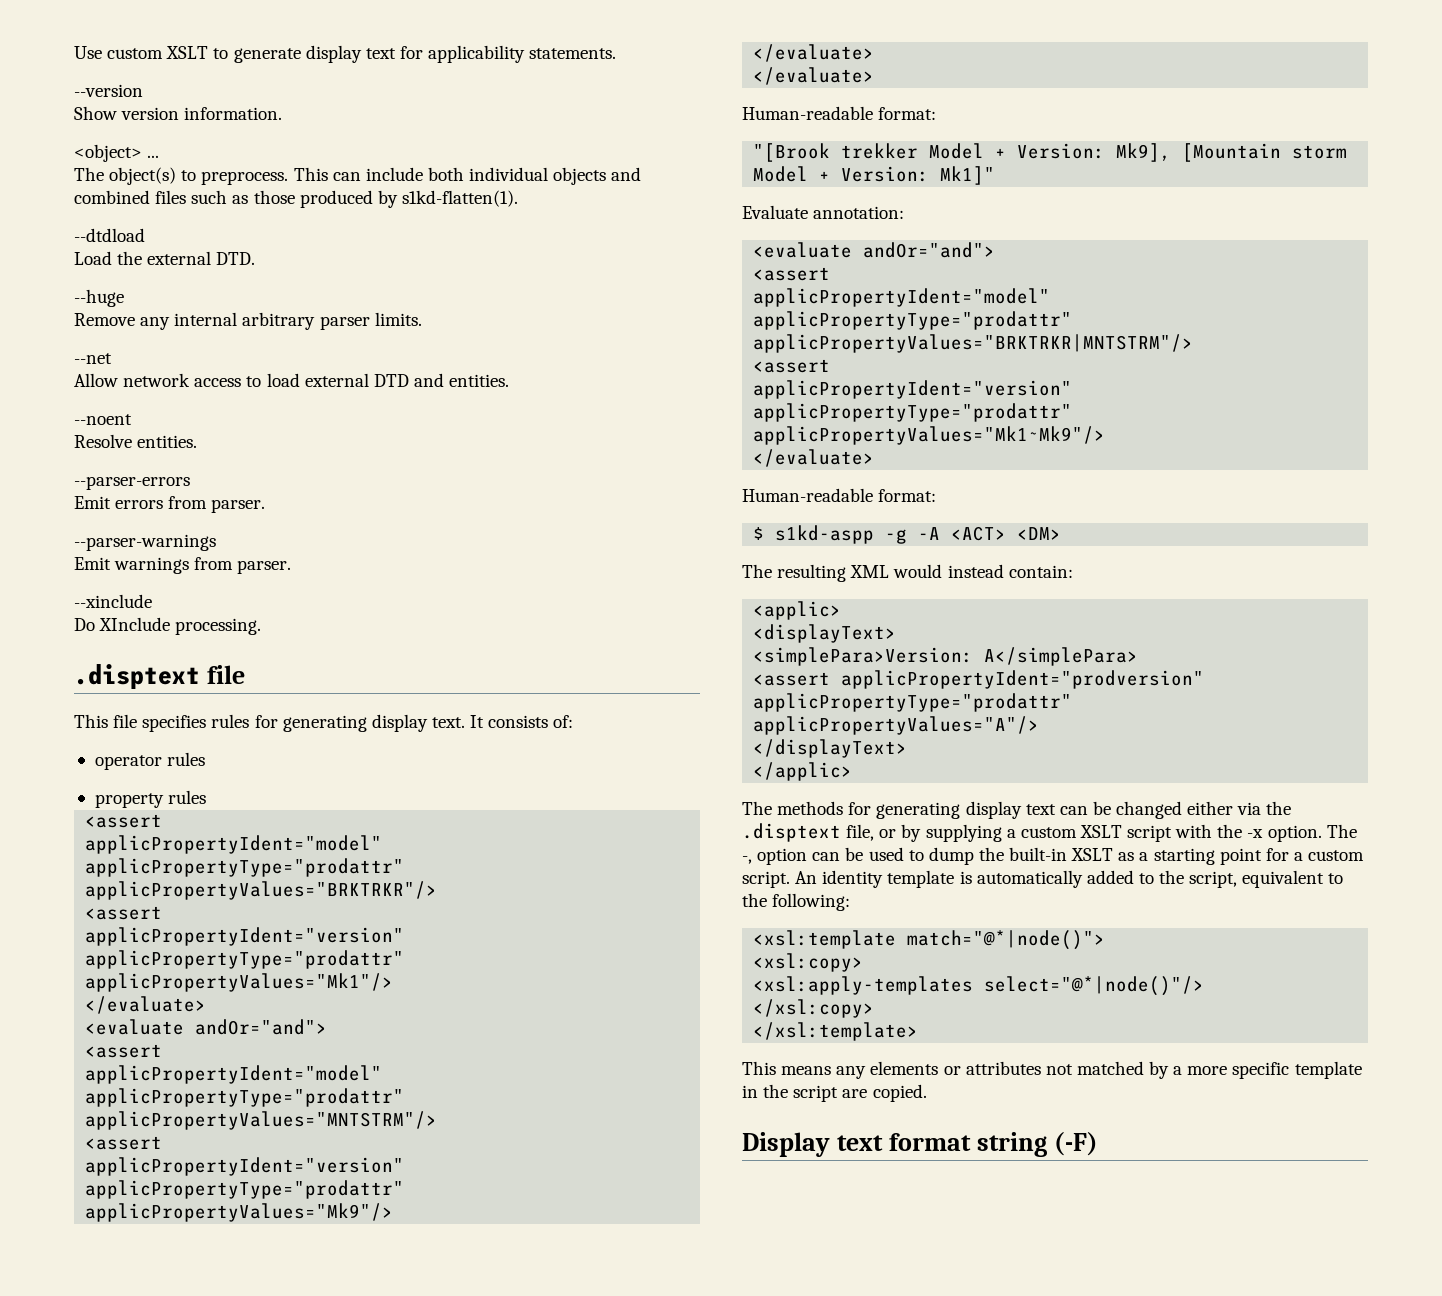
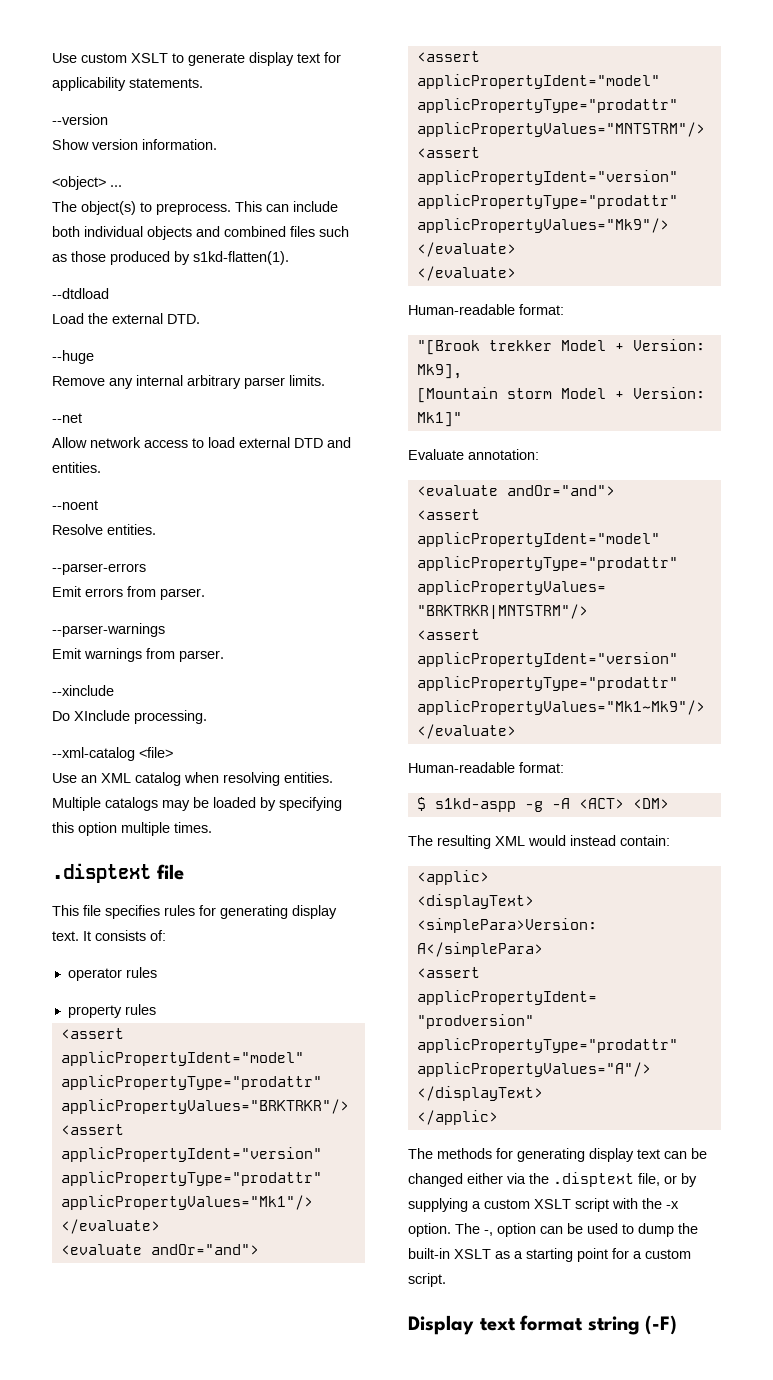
+ --xml-catalog <file>
+ Use an XML catalog when resolving entities. Multiple catalogs may be loaded by specifying this option multiple times.
- "[Brook trekker Model + Version: Mk9], [Mountain storm Model + Version: Mk1]"
+ "[Brook trekker Model + Version: Mk9],
+ [Mountain storm Model + Version: Mk1]"
- An identity template is automatically added to the script, equivalent to the following:
- <xsl:template match="@*|node()">
- <xsl:copy>
- <xsl:apply-templates select="@*|node()"/>
- </xsl:copy>
- </xsl:template>
- This means any elements or attributes not matched by a more specific template in the script are copied.

